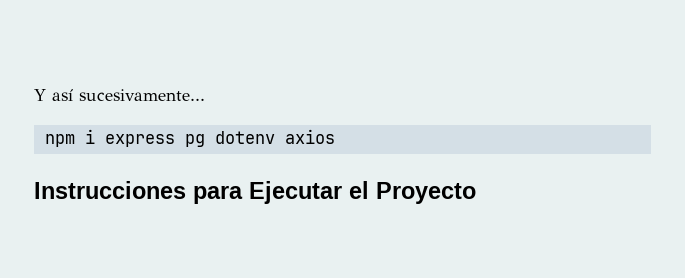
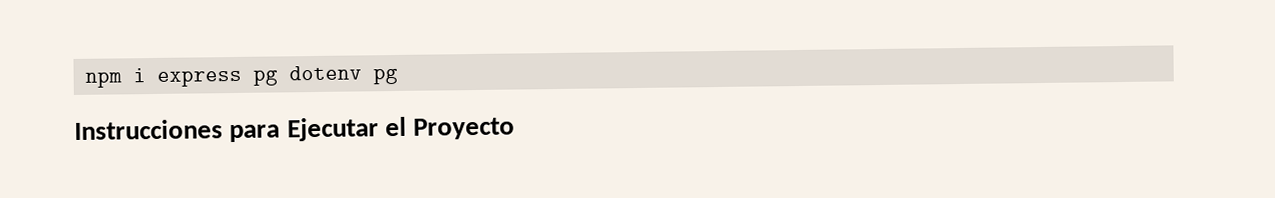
- Y así sucesivamente...
- npm i express pg dotenv axios
+ npm i express pg dotenv pg

